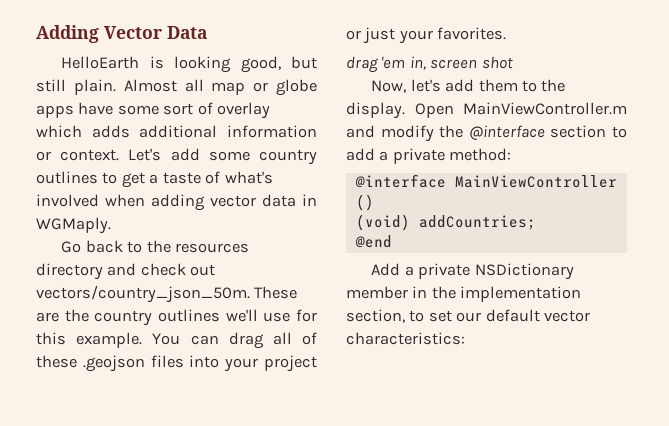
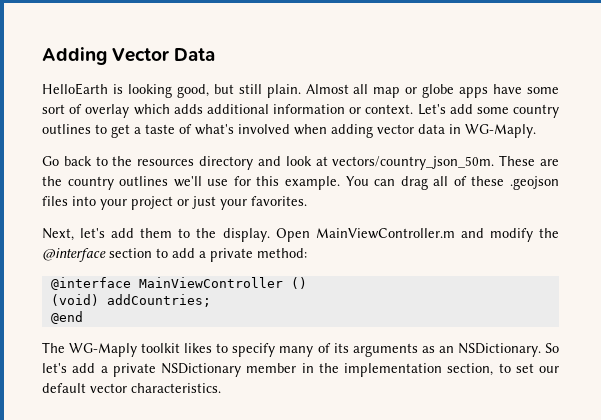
- Let's add some country outlines to get a taste of what's involved when adding vector data in WGMaply.
+ Let's add some country outlines to get a taste of what's involved when adding vector data in WG-Maply.
- Go back to the resources directory and check out vectors/country_json_50m.
+ Go back to the resources directory and look at vectors/country_json_50m.
- drag 'em in, screen shot
- Now, let's add them to the display.
+ Next, let's add them to the display.
- Add a private NSDictionary member in the implementation section, to set our default vector characteristics:
+ The WG-Maply toolkit likes to specify many of its arguments as an NSDictionary. So let's add a private NSDictionary member in the implementation section, to set our default vector characteristics.

